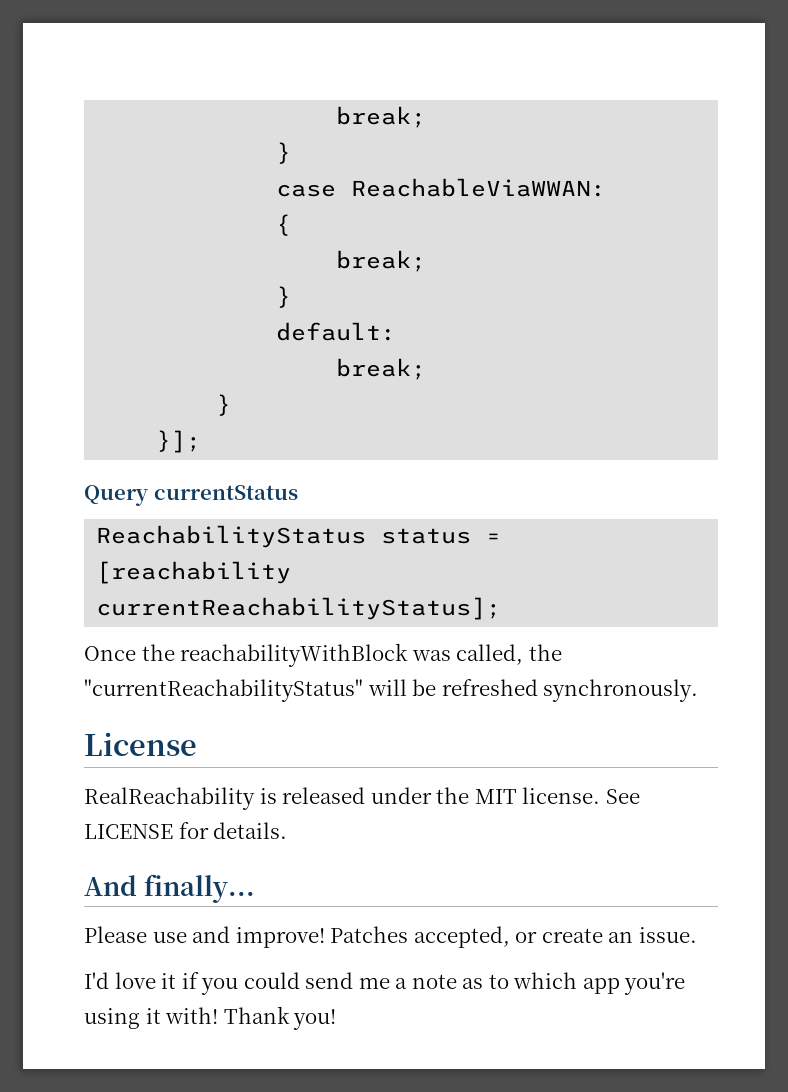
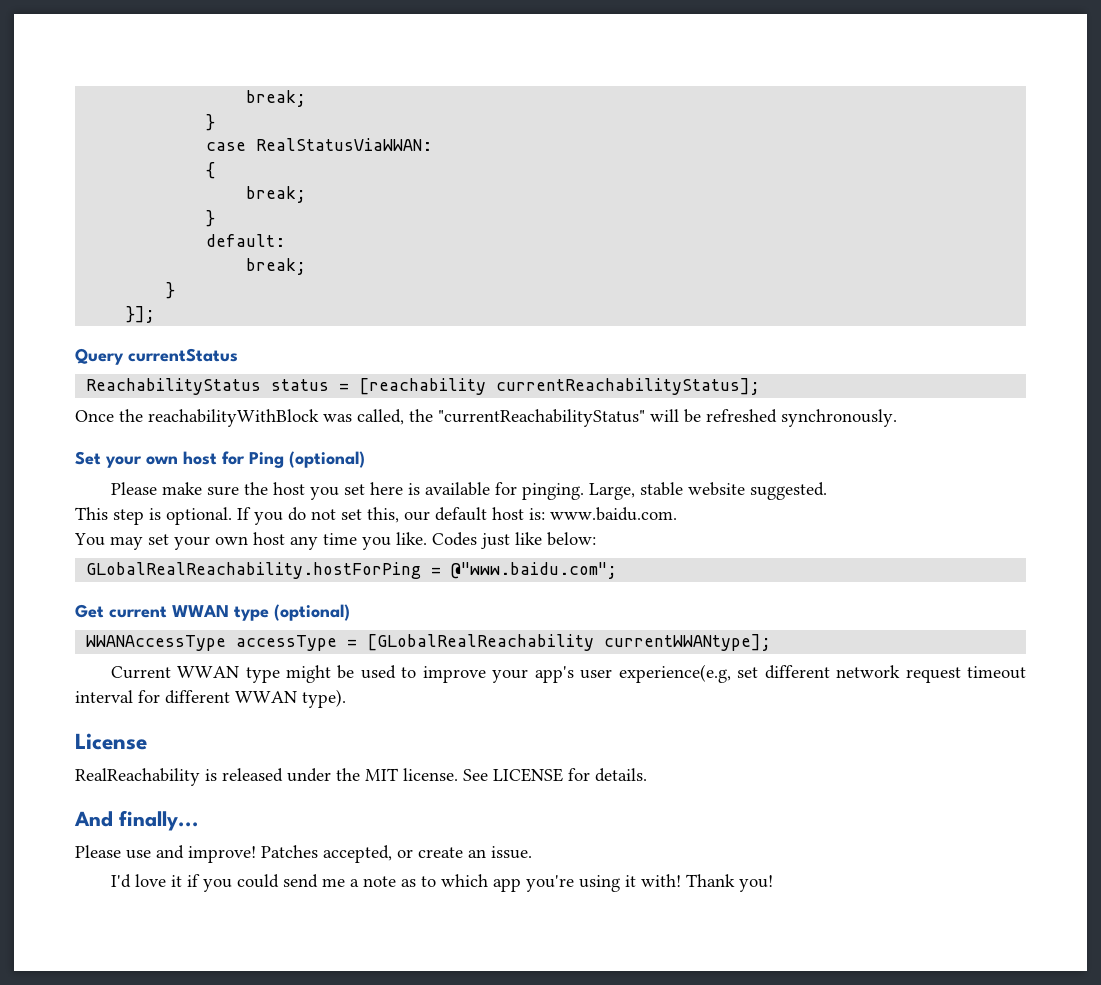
- case ReachableViaWWAN:
+ case RealStatusViaWWAN:
+ Set your own host for Ping (optional)
+ Please make sure the host you set here is available for pinging. Large, stable website suggested.
+ This step is optional. If you do not set this, our default host is: www.baidu.com.
+ You may set your own host any time you like. Codes just like below:
+ GLobalRealReachability.hostForPing = @"www.baidu.com";
+ Get current WWAN type (optional)
+ WWANAccessType accessType = [GLobalRealReachability currentWWANtype];
+ Current WWAN type might be used to improve your app's user experience(e.g, set different network request timeout interval for different WWAN type).

